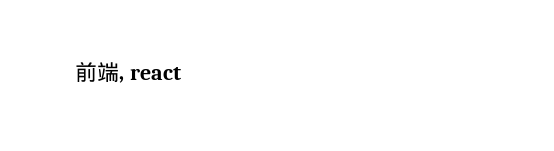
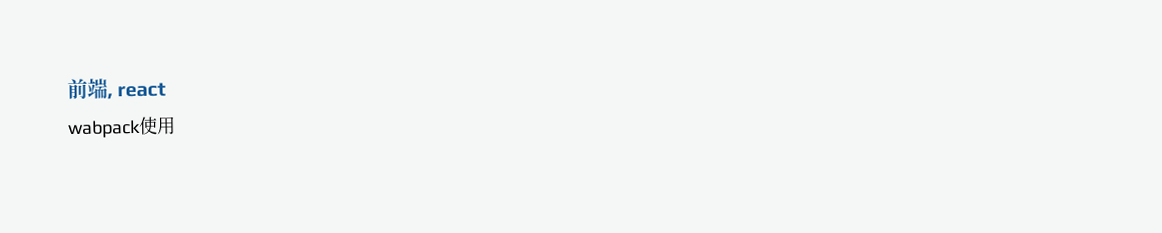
+ wabpack使用

